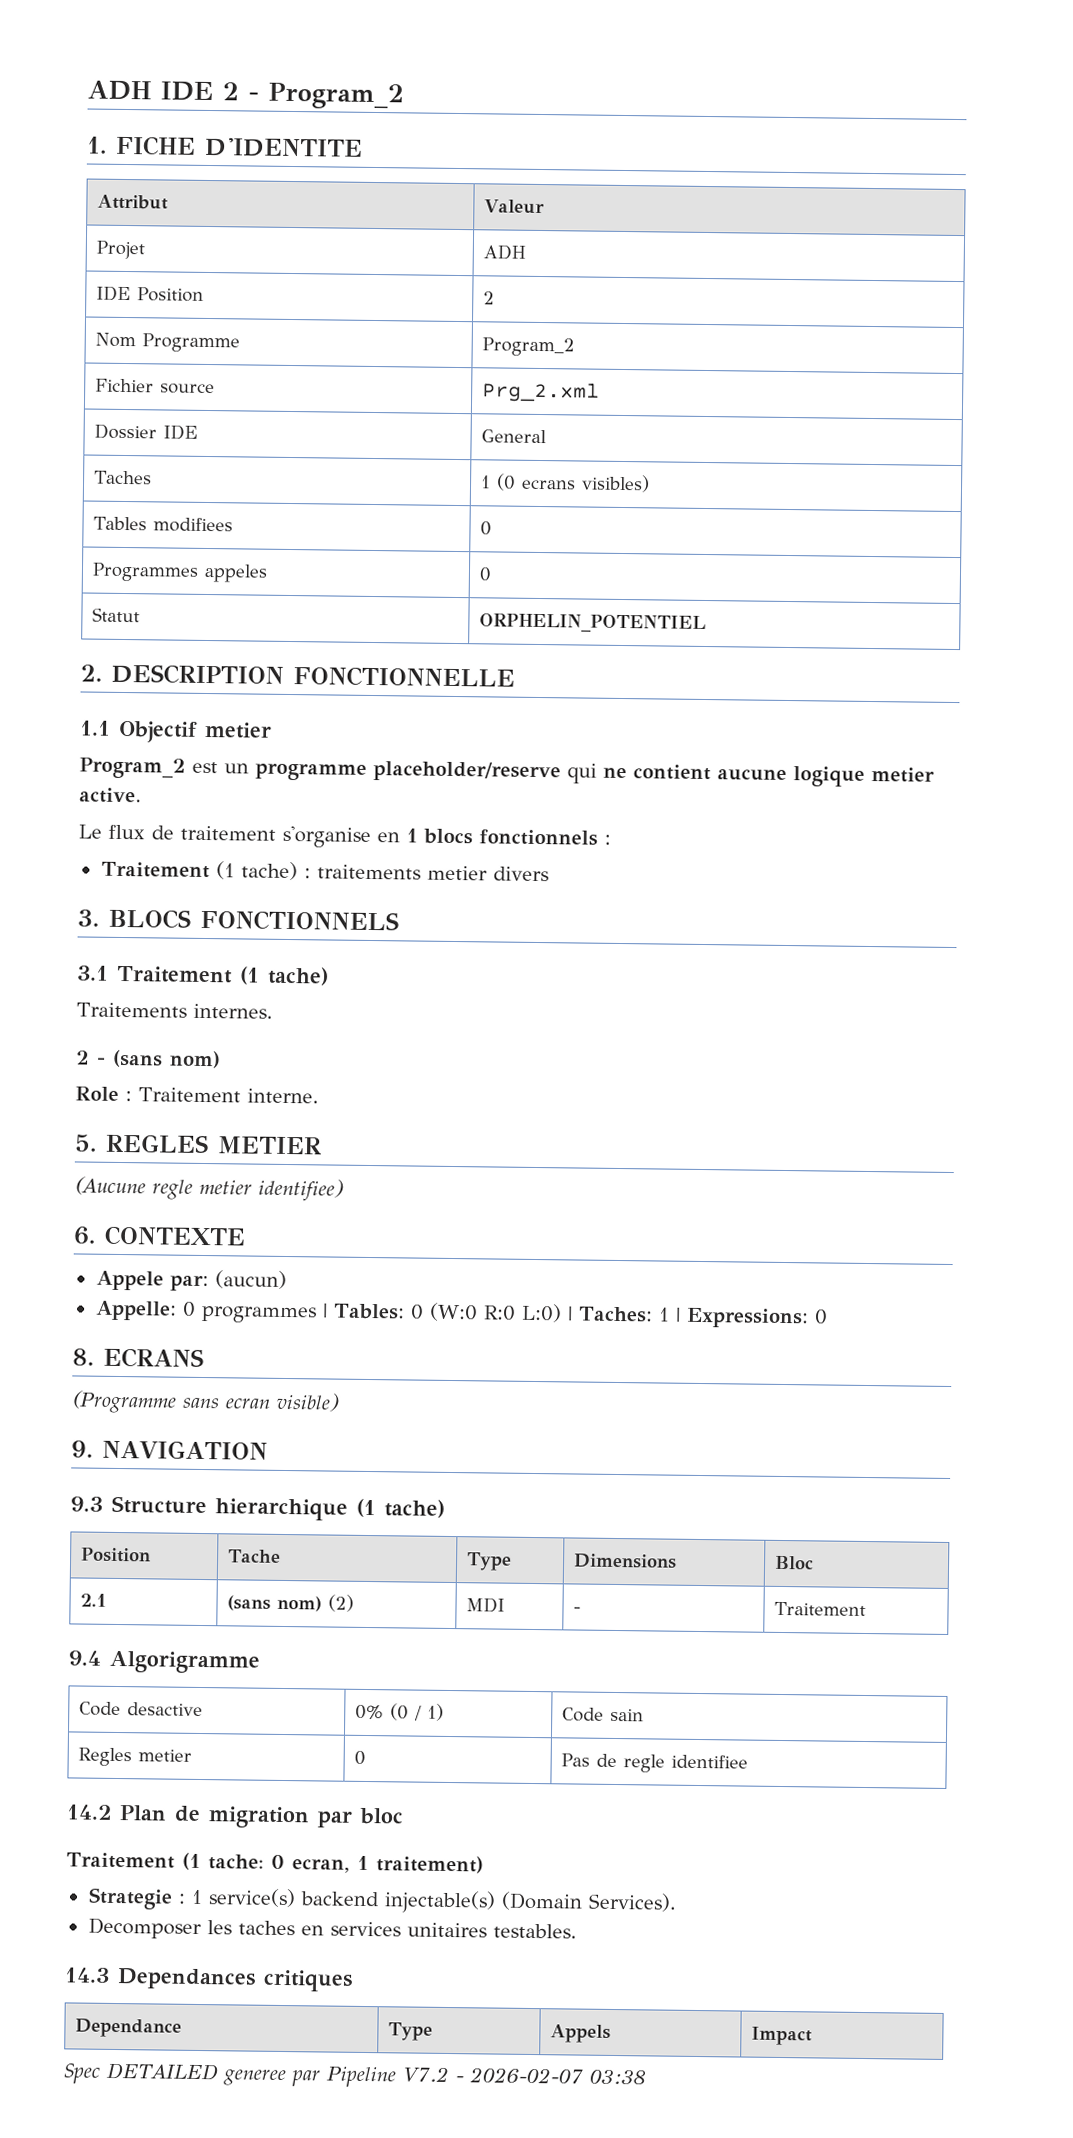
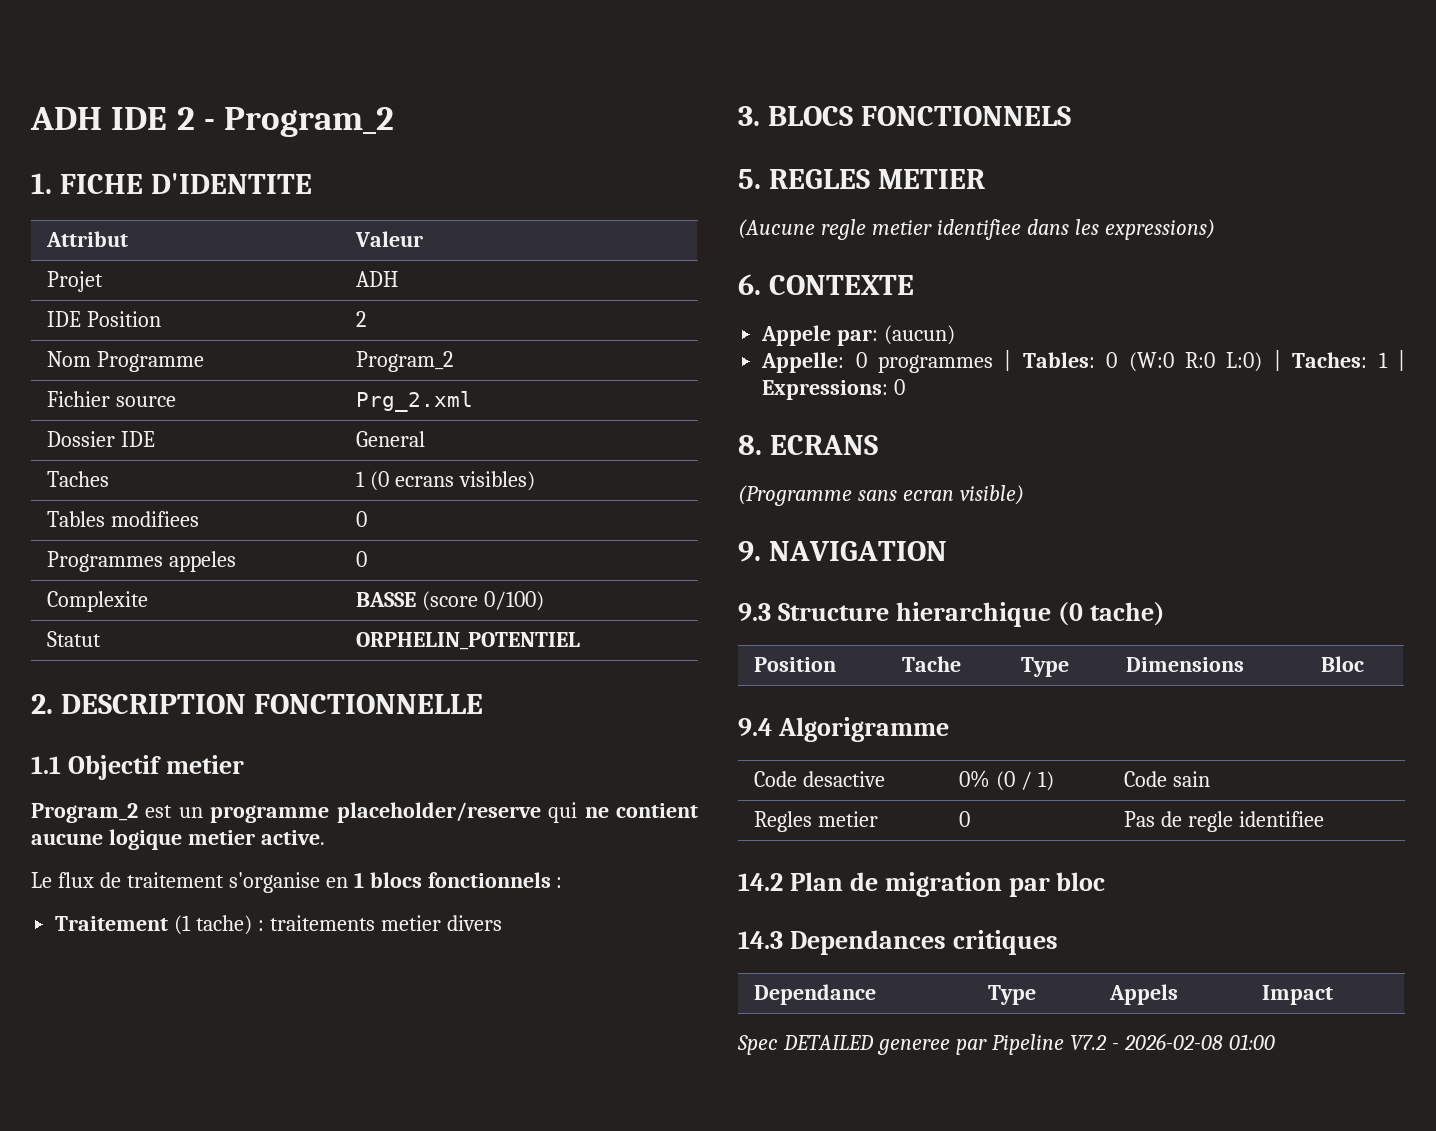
+ Complexite | BASSE (score 0/100)
- 3.1 Traitement (1 tache)
- Traitements internes.
- 2 - (sans nom)
- Role : Traitement interne.
- (Aucune regle metier identifiee)
+ (Aucune regle metier identifiee dans les expressions)
- 9.3 Structure hierarchique (1 tache)
+ 9.3 Structure hierarchique (0 tache)
- 2.1 | (sans nom) (2) | MDI | - | Traitement
- Traitement (1 tache: 0 ecran, 1 traitement)
- Strategie : 1 service(s) backend injectable(s) (Domain Services).
- Decomposer les taches en services unitaires testables.
- Spec DETAILED generee par Pipeline V7.2 - 2026-02-07 03:38
+ Spec DETAILED generee par Pipeline V7.2 - 2026-02-08 01:00

